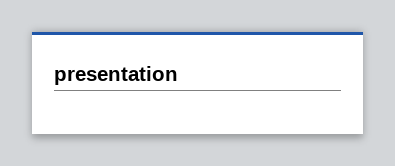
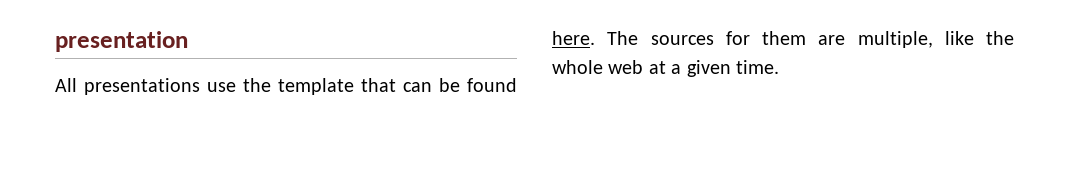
+ All presentations use the template that can be found here. The sources for them are multiple, like the whole web at a given time.

